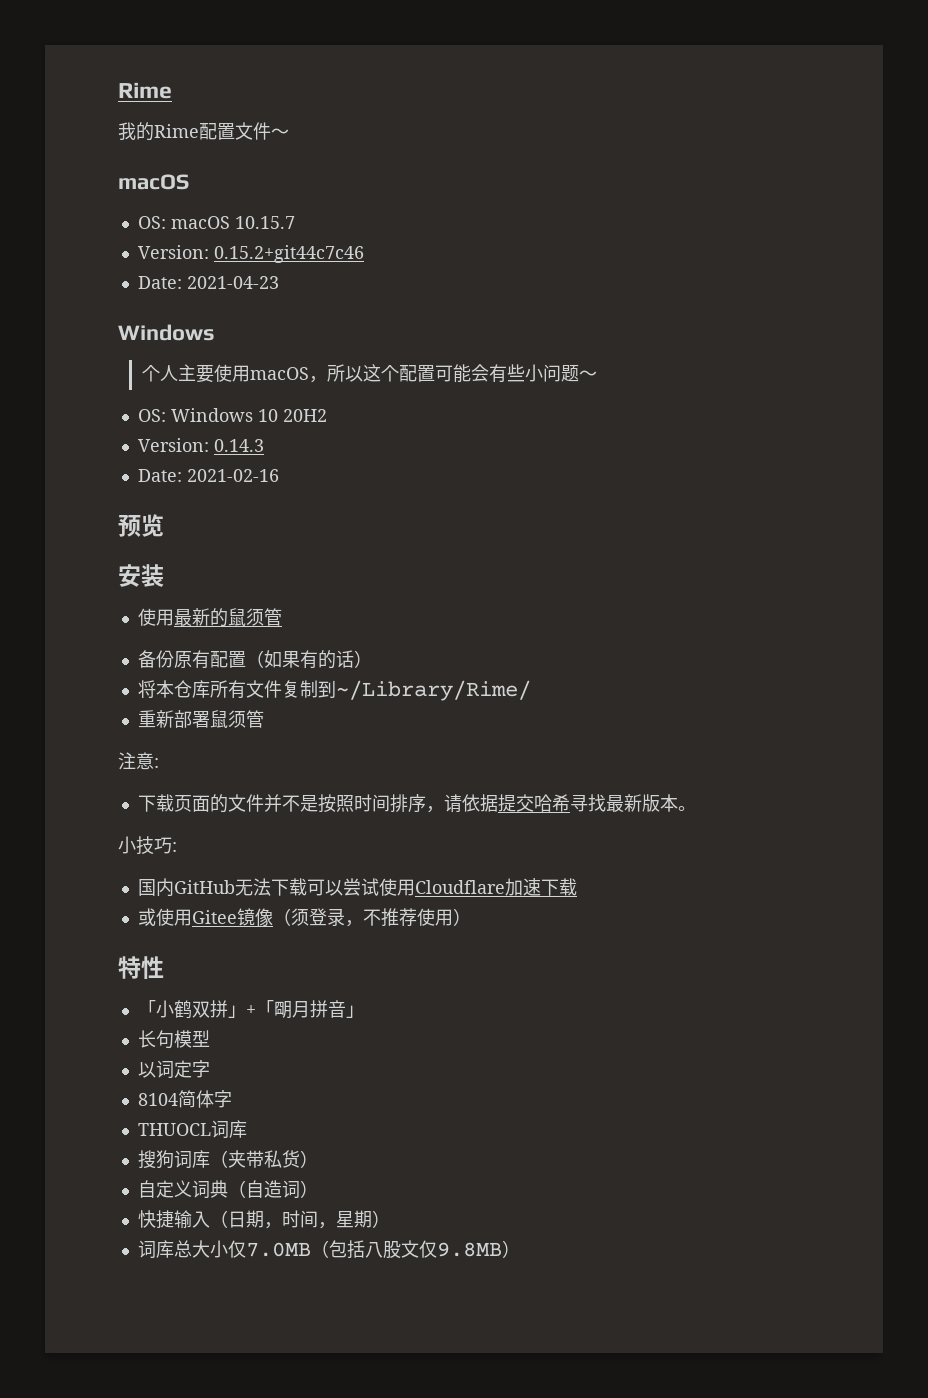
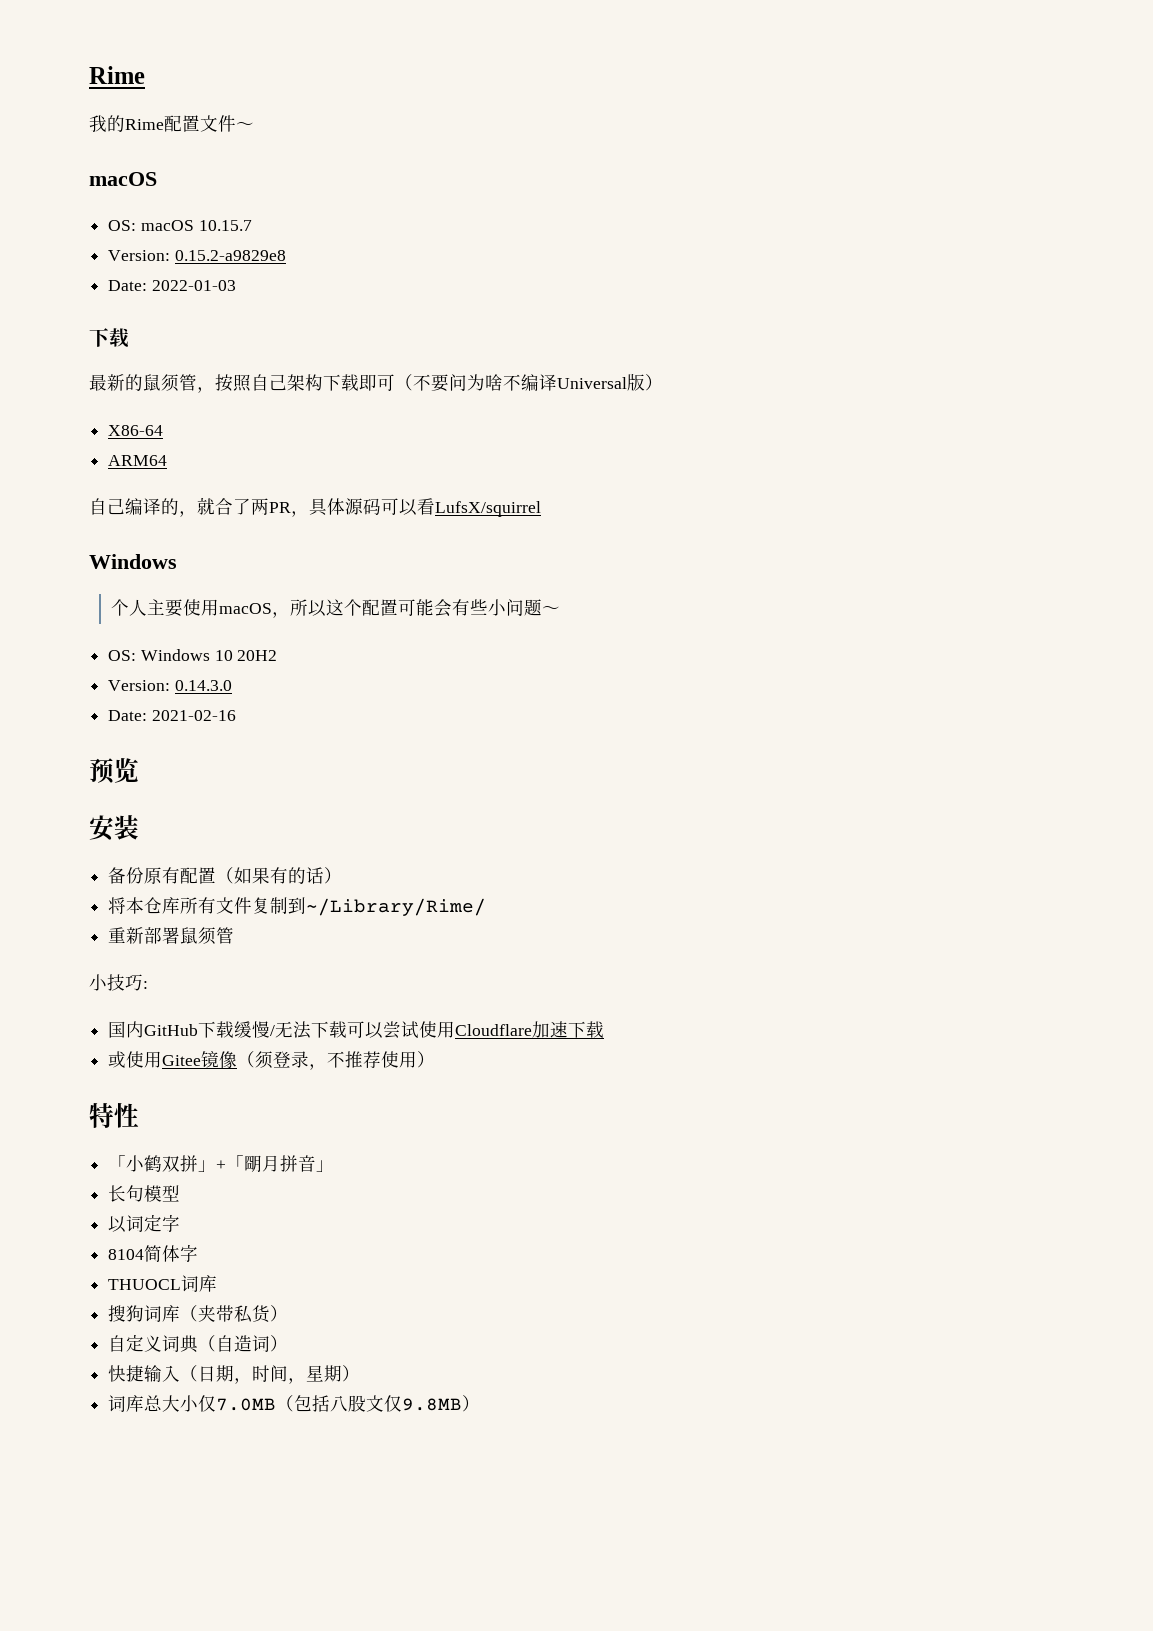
- Version: 0.15.2+git44c7c46
- Date: 2021-04-23
+ Version: 0.15.2-a9829e8
+ Date: 2022-01-03
+ 下载
+ 最新的鼠须管，按照自己架构下载即可（不要问为啥不编译Universal版）
+ X86-64
+ ARM64
+ 自己编译的，就合了两PR，具体源码可以看LufsX/squirrel
- Version: 0.14.3
+ Version: 0.14.3.0
- 使用最新的鼠须管
- 注意:
- 下载页面的文件并不是按照时间排序，请依据提交哈希寻找最新版本。
- 国内GitHub无法下载可以尝试使用Cloudflare加速下载
+ 国内GitHub下载缓慢/无法下载可以尝试使用Cloudflare加速下载

